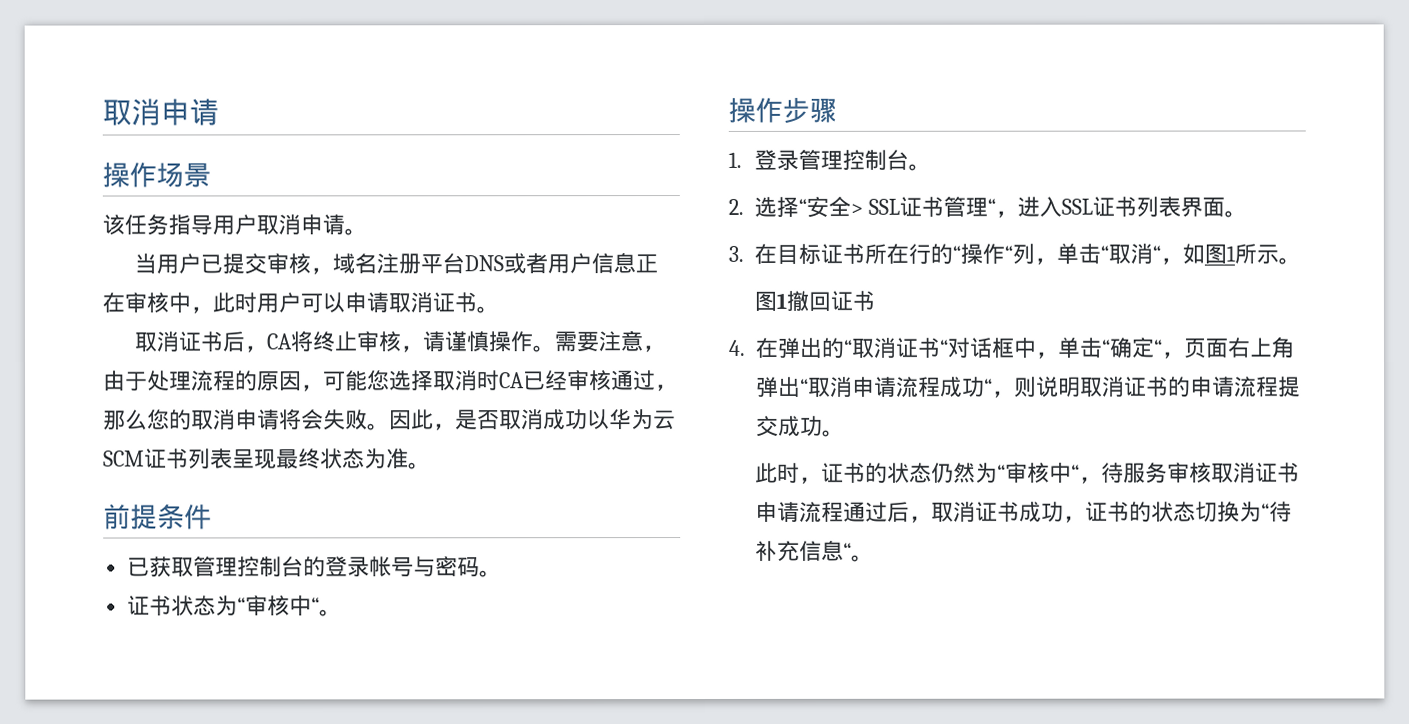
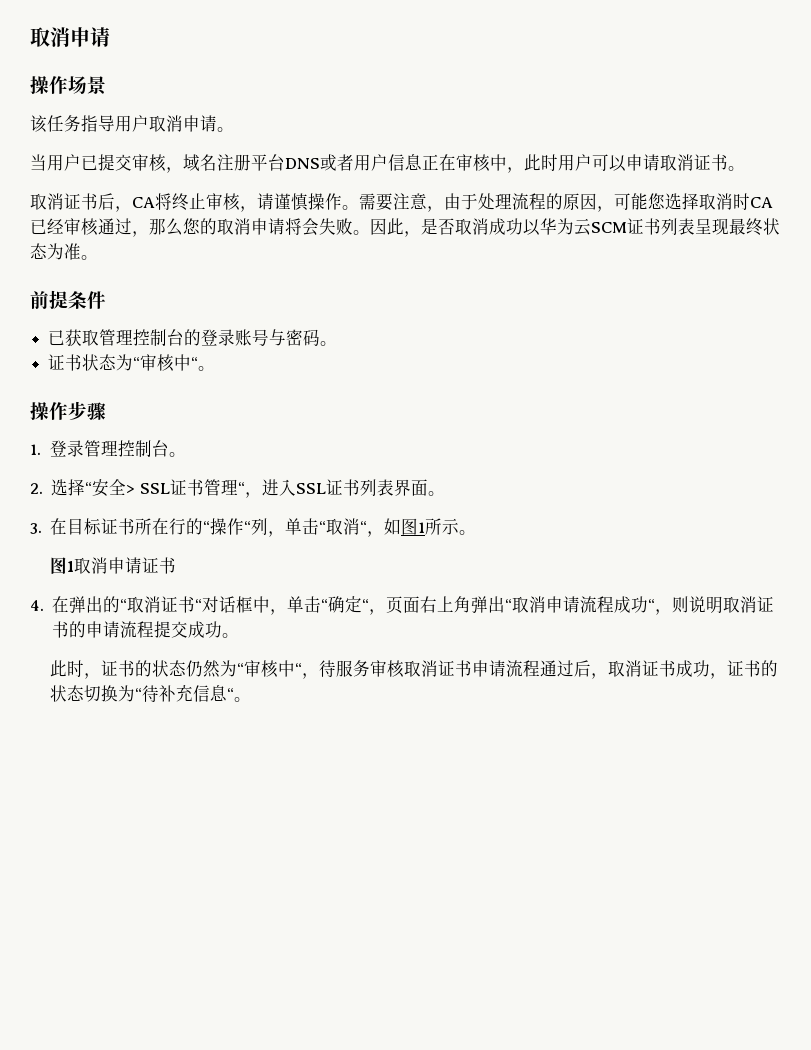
- 已获取管理控制台的登录帐号与密码。
+ 已获取管理控制台的登录账号与密码。
- 图1撤回证书
+ 图1取消申请证书

